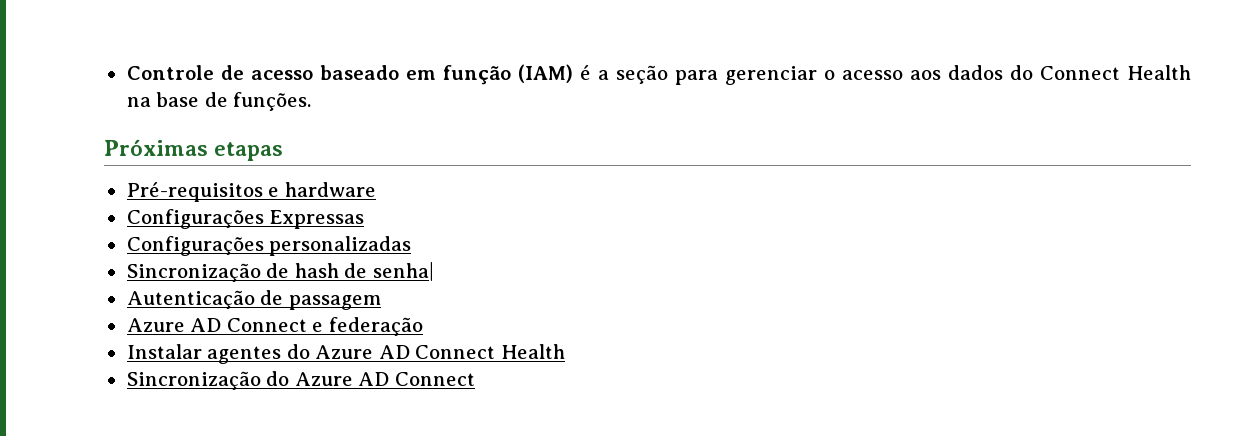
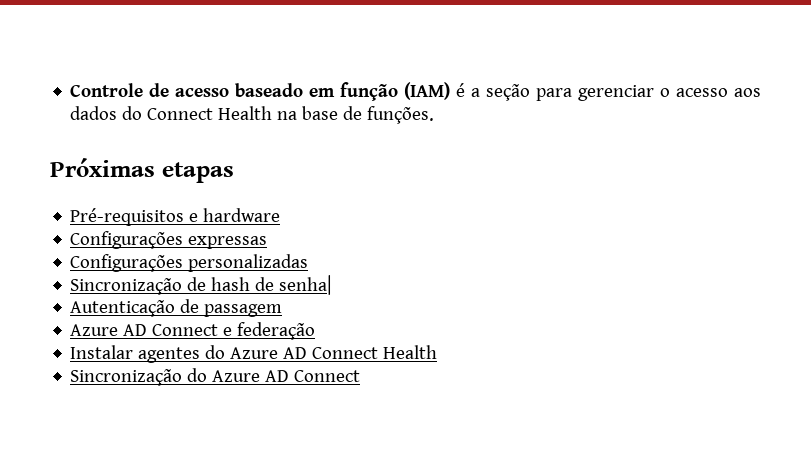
- Configurações Expressas
+ Configurações expressas

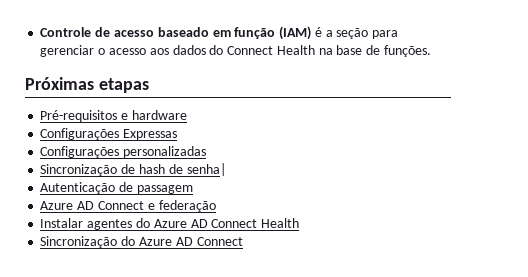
- Configurações expressas
+ Configurações Expressas

